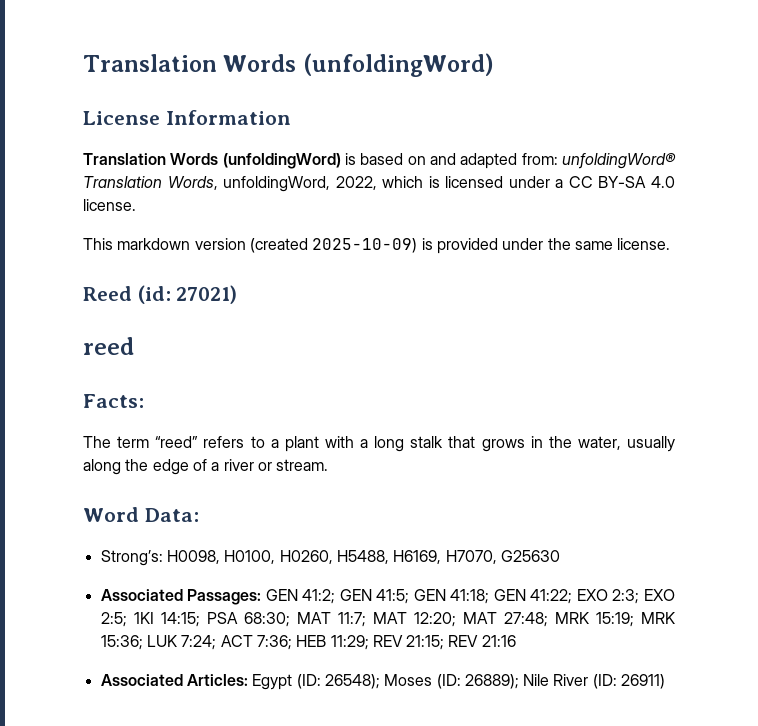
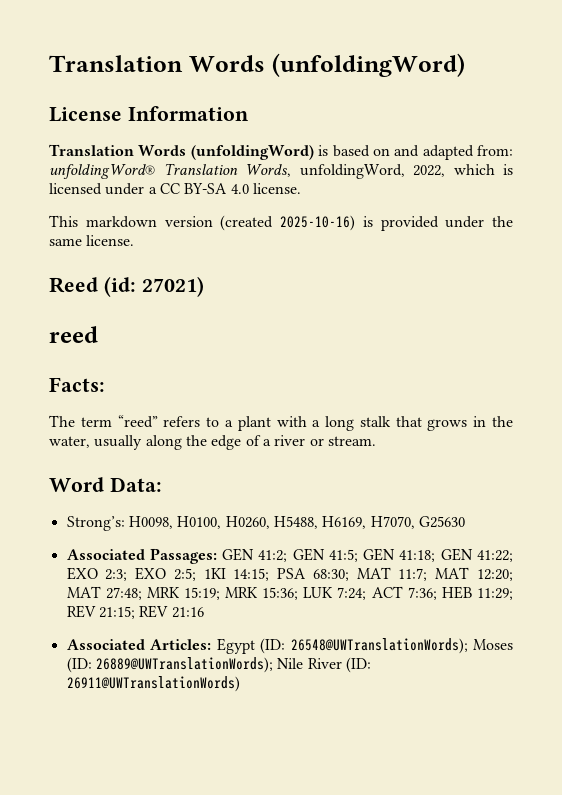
- This markdown version (created 2025-10-09) is provided under the same license.
+ This markdown version (created 2025-10-16) is provided under the same license.
- Associated Articles: Egypt (ID: 26548); Moses (ID: 26889); Nile River (ID: 26911)
+ Associated Articles: Egypt (ID: 26548@UWTranslationWords); Moses (ID: 26889@UWTranslationWords); Nile River (ID: 26911@UWTranslationWords)

